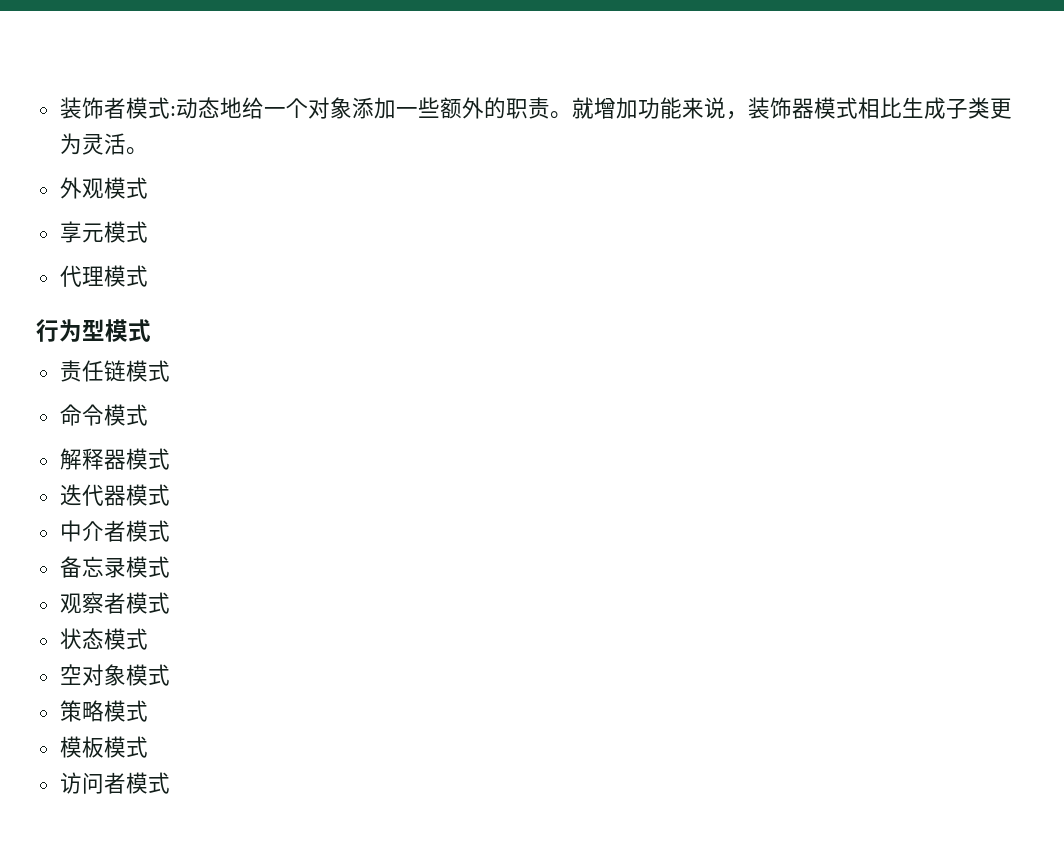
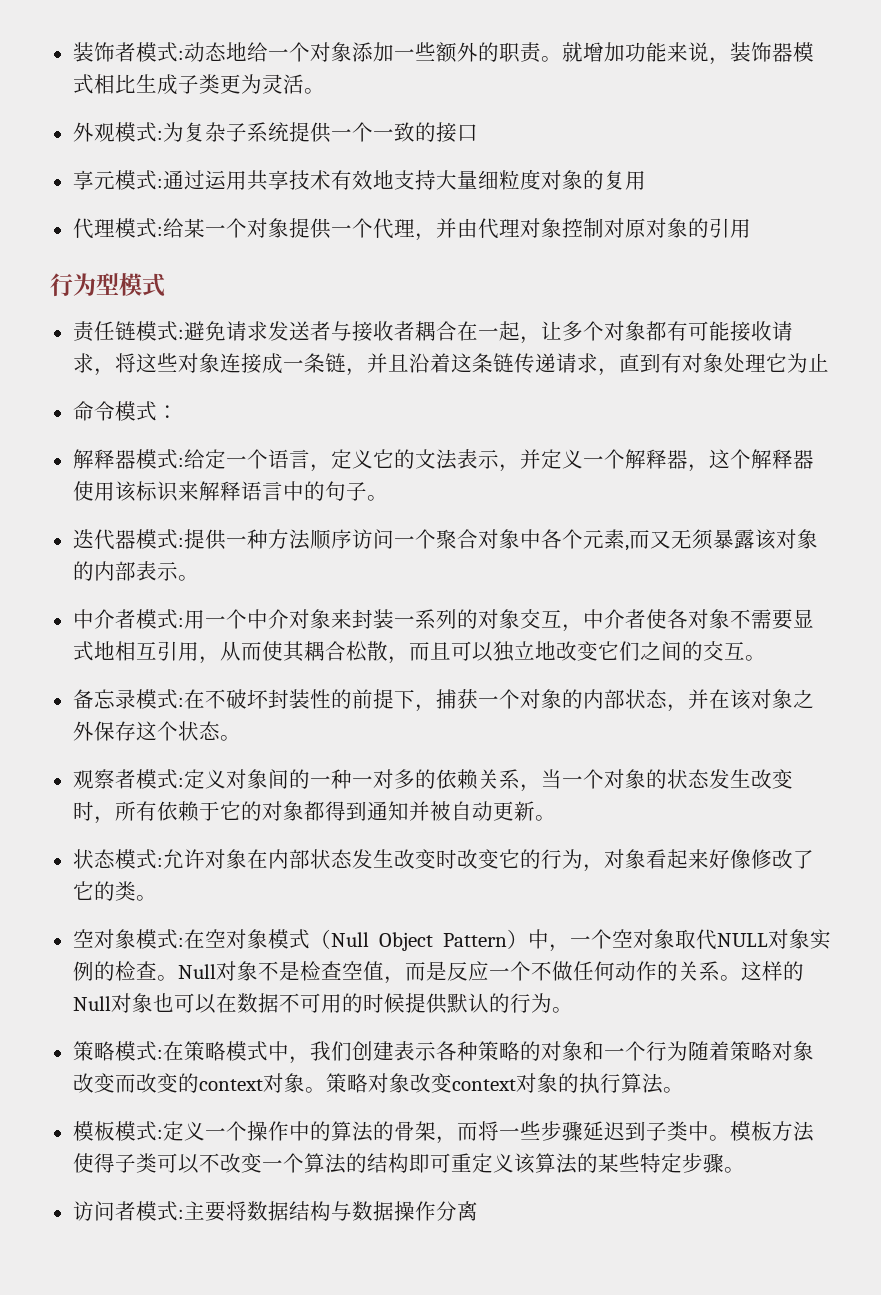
- 外观模式
- 享元模式
- 代理模式
+ 外观模式:为复杂子系统提供一个一致的接口
+ 享元模式:通过运用共享技术有效地支持大量细粒度对象的复用
+ 代理模式:给某一个对象提供一个代理，并由代理对象控制对原对象的引用
- 责任链模式
+ 责任链模式:避免请求发送者与接收者耦合在一起，让多个对象都有可能接收请求，将这些对象连接成一条链，并且沿着这条链传递请求，直到有对象处理它为止
- 命令模式
+ 命令模式：
- 解释器模式
- 迭代器模式
- 中介者模式
- 备忘录模式
- 观察者模式
- 状态模式
- 空对象模式
- 策略模式
- 模板模式
- 访问者模式
+ 解释器模式:给定一个语言，定义它的文法表示，并定义一个解释器，这个解释器使用该标识来解释语言中的句子。
+ 迭代器模式:提供一种方法顺序访问一个聚合对象中各个元素,而又无须暴露该对象的内部表示。
+ 中介者模式:用一个中介对象来封装一系列的对象交互，中介者使各对象不需要显式地相互引用，从而使其耦合松散，而且可以独立地改变它们之间的交互。
+ 备忘录模式:在不破坏封装性的前提下，捕获一个对象的内部状态，并在该对象之外保存这个状态。
+ 观察者模式:定义对象间的一种一对多的依赖关系，当一个对象的状态发生改变时，所有依赖于它的对象都得到通知并被自动更新。
+ 状态模式:允许对象在内部状态发生改变时改变它的行为，对象看起来好像修改了它的类。
+ 空对象模式:在空对象模式（Null Object Pattern）中，一个空对象取代NULL对象实例的检查。Null对象不是检查空值，而是反应一个不做任何动作的关系。这样的Null对象也可以在数据不可用的时候提供默认的行为。
+ 策略模式:在策略模式中，我们创建表示各种策略的对象和一个行为随着策略对象改变而改变的context对象。策略对象改变context对象的执行算法。
+ 模板模式:定义一个操作中的算法的骨架，而将一些步骤延迟到子类中。模板方法使得子类可以不改变一个算法的结构即可重定义该算法的某些特定步骤。
+ 访问者模式:主要将数据结构与数据操作分离

